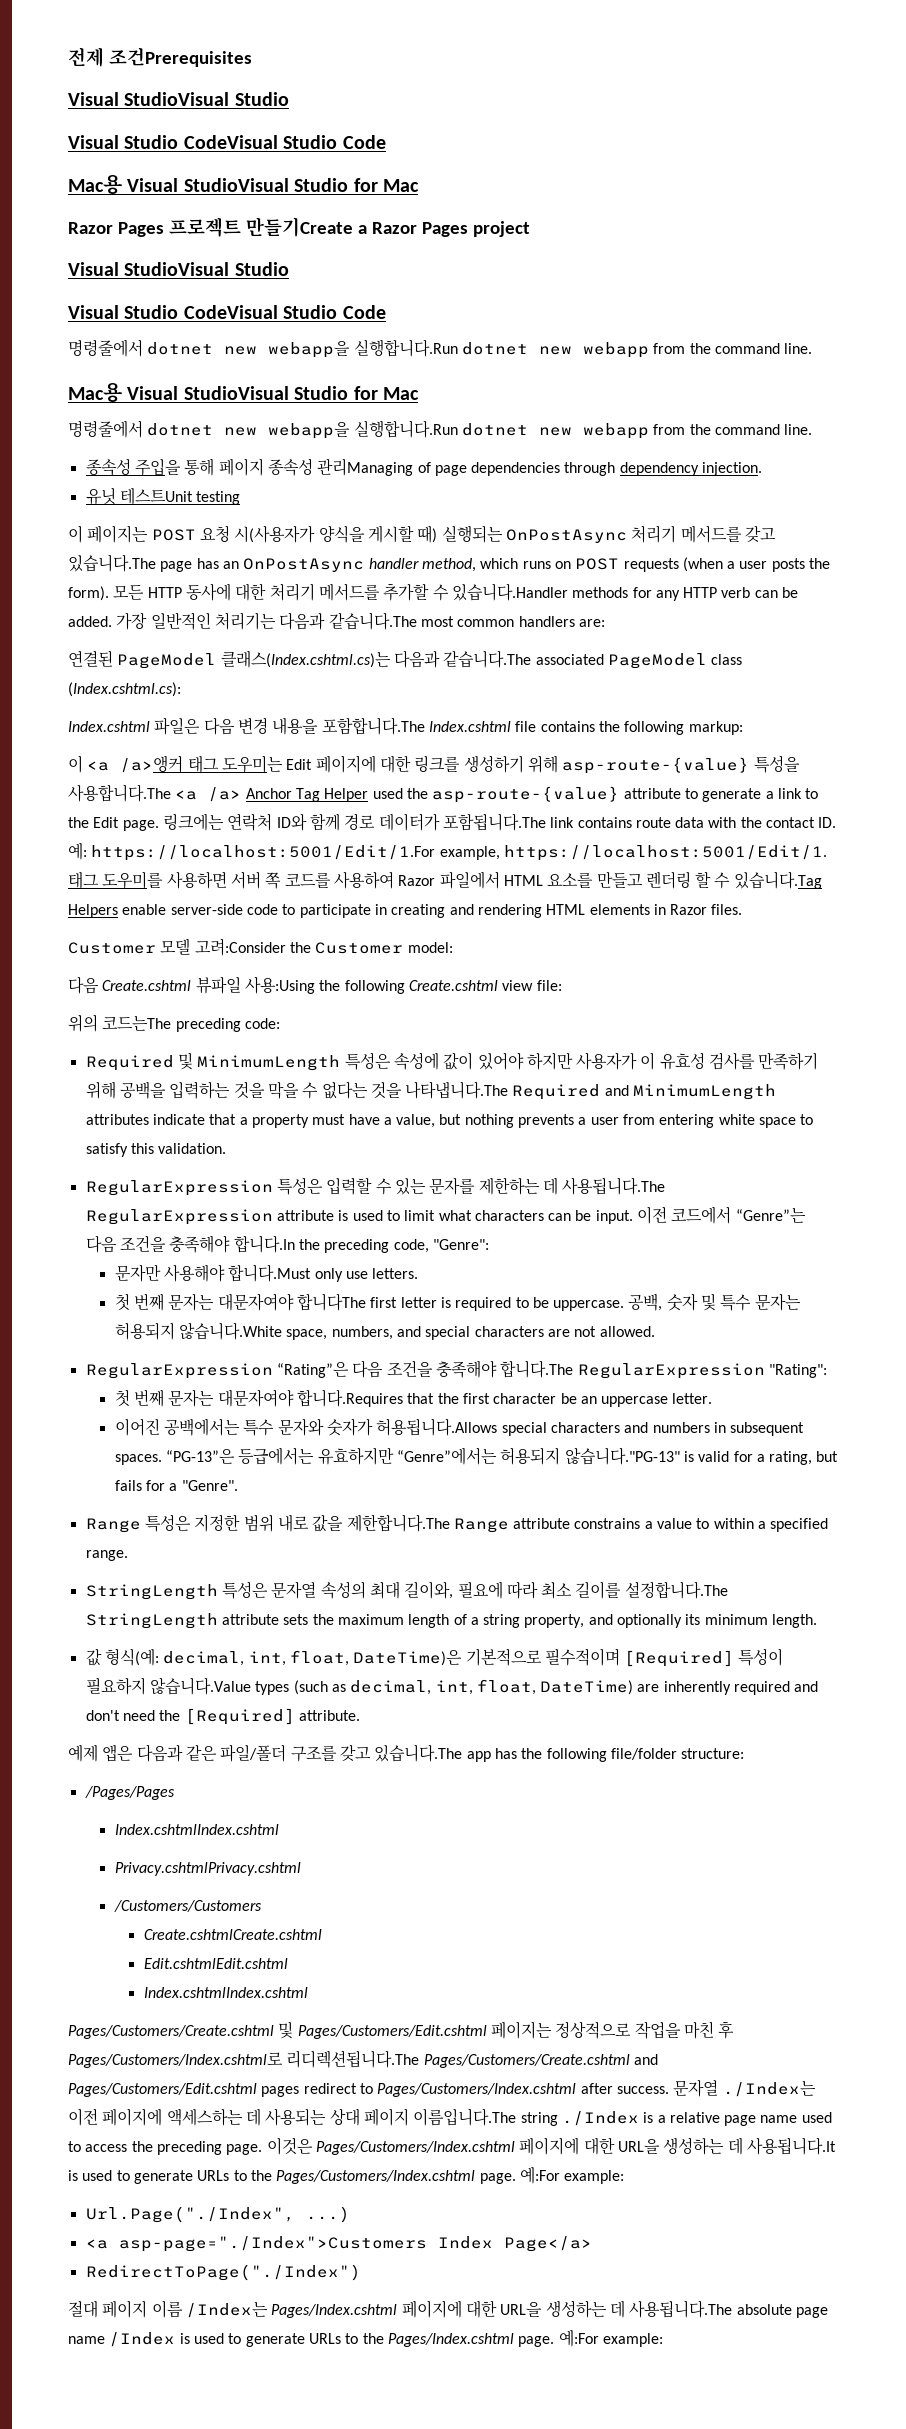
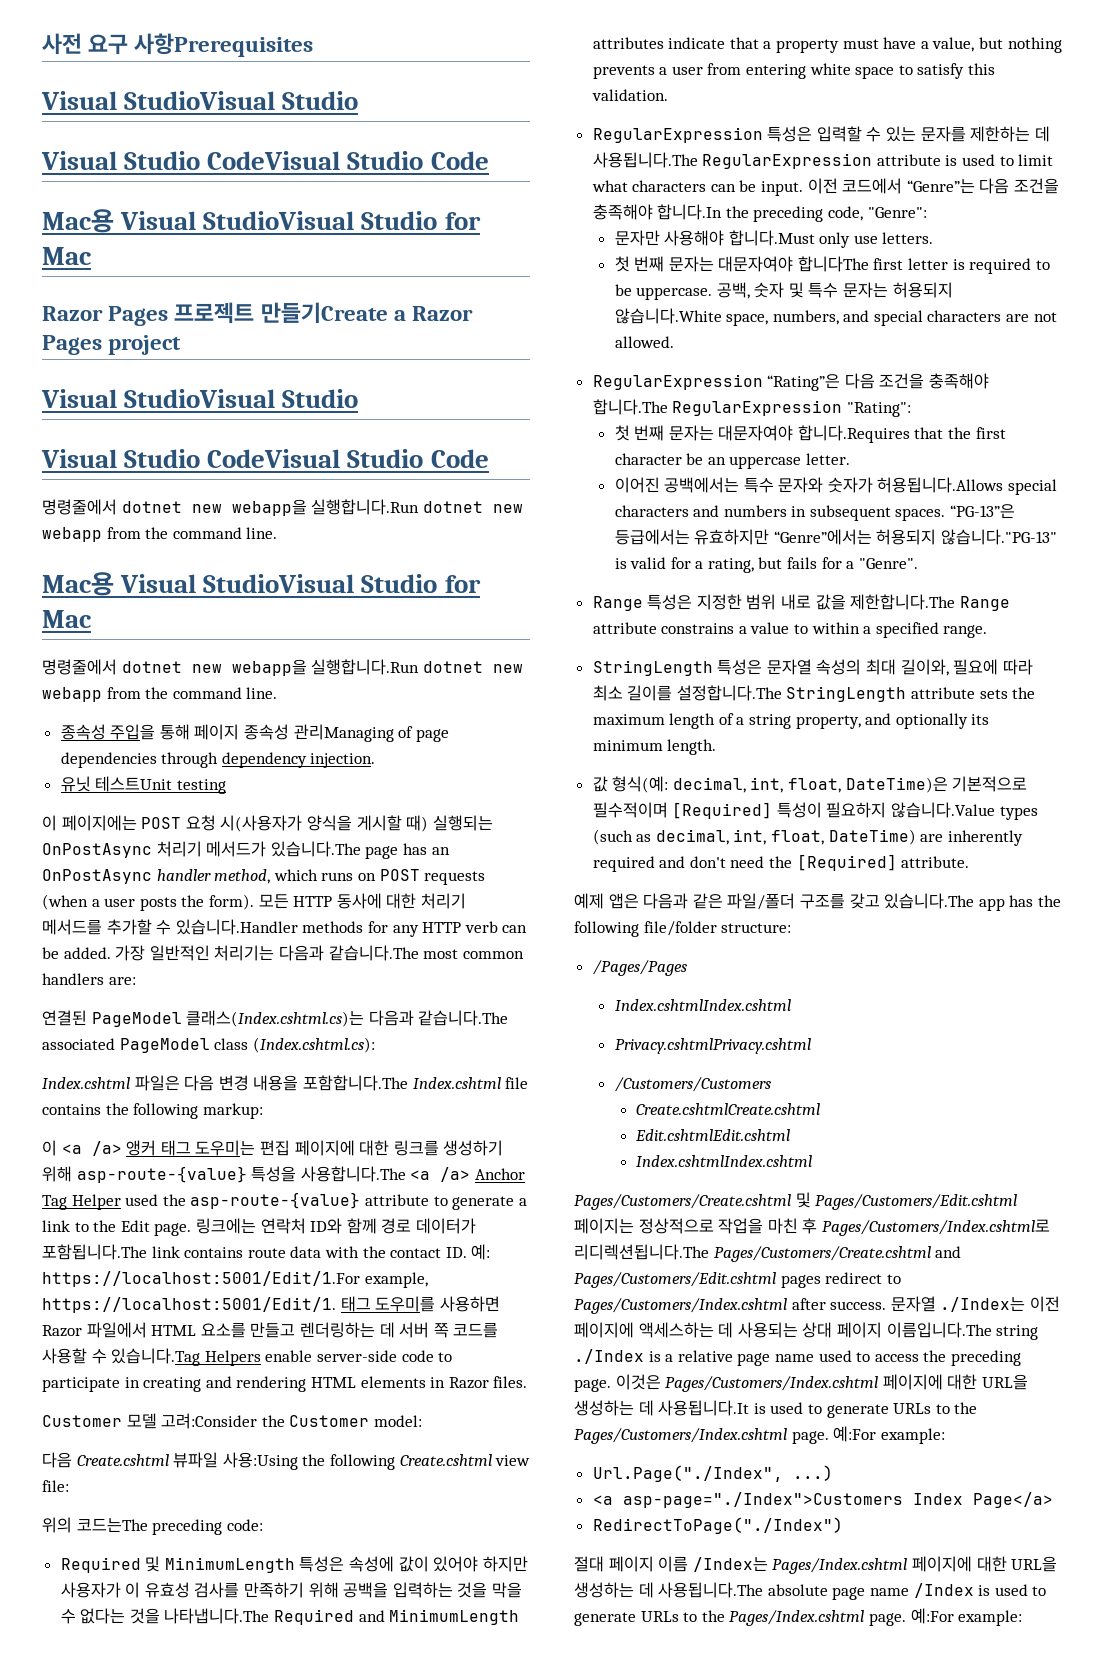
- 전제 조건Prerequisites
+ 사전 요구 사항Prerequisites
- 이 페이지는 POST 요청 시(사용자가 양식을 게시할 때) 실행되는 OnPostAsync 처리기 메서드를 갖고 있습니다.The page has an OnPostAsync handler method, which runs on POST requests (when a user posts the form).
+ 이 페이지에는 POST 요청 시(사용자가 양식을 게시할 때) 실행되는 OnPostAsync 처리기 메서드가 있습니다.The page has an OnPostAsync handler method, which runs on POST requests (when a user posts the form).
- 이 <a /a>앵커 태그 도우미는 Edit 페이지에 대한 링크를 생성하기 위해 asp-route-{value} 특성을 사용합니다.The <a /a> Anchor Tag Helper used the asp-route-{value} attribute to generate a link to the Edit page.
+ 이 <a /a> 앵커 태그 도우미는 편집 페이지에 대한 링크를 생성하기 위해 asp-route-{value} 특성을 사용합니다.The <a /a> Anchor Tag Helper used the asp-route-{value} attribute to generate a link to the Edit page.
- 태그 도우미를 사용하면 서버 쪽 코드를 사용하여 Razor 파일에서 HTML 요소를 만들고 렌더링 할 수 있습니다.Tag Helpers enable server-side code to participate in creating and rendering HTML elements in Razor files.
+ 태그 도우미를 사용하면 Razor 파일에서 HTML 요소를 만들고 렌더링하는 데 서버 쪽 코드를 사용할 수 있습니다.Tag Helpers enable server-side code to participate in creating and rendering HTML elements in Razor files.

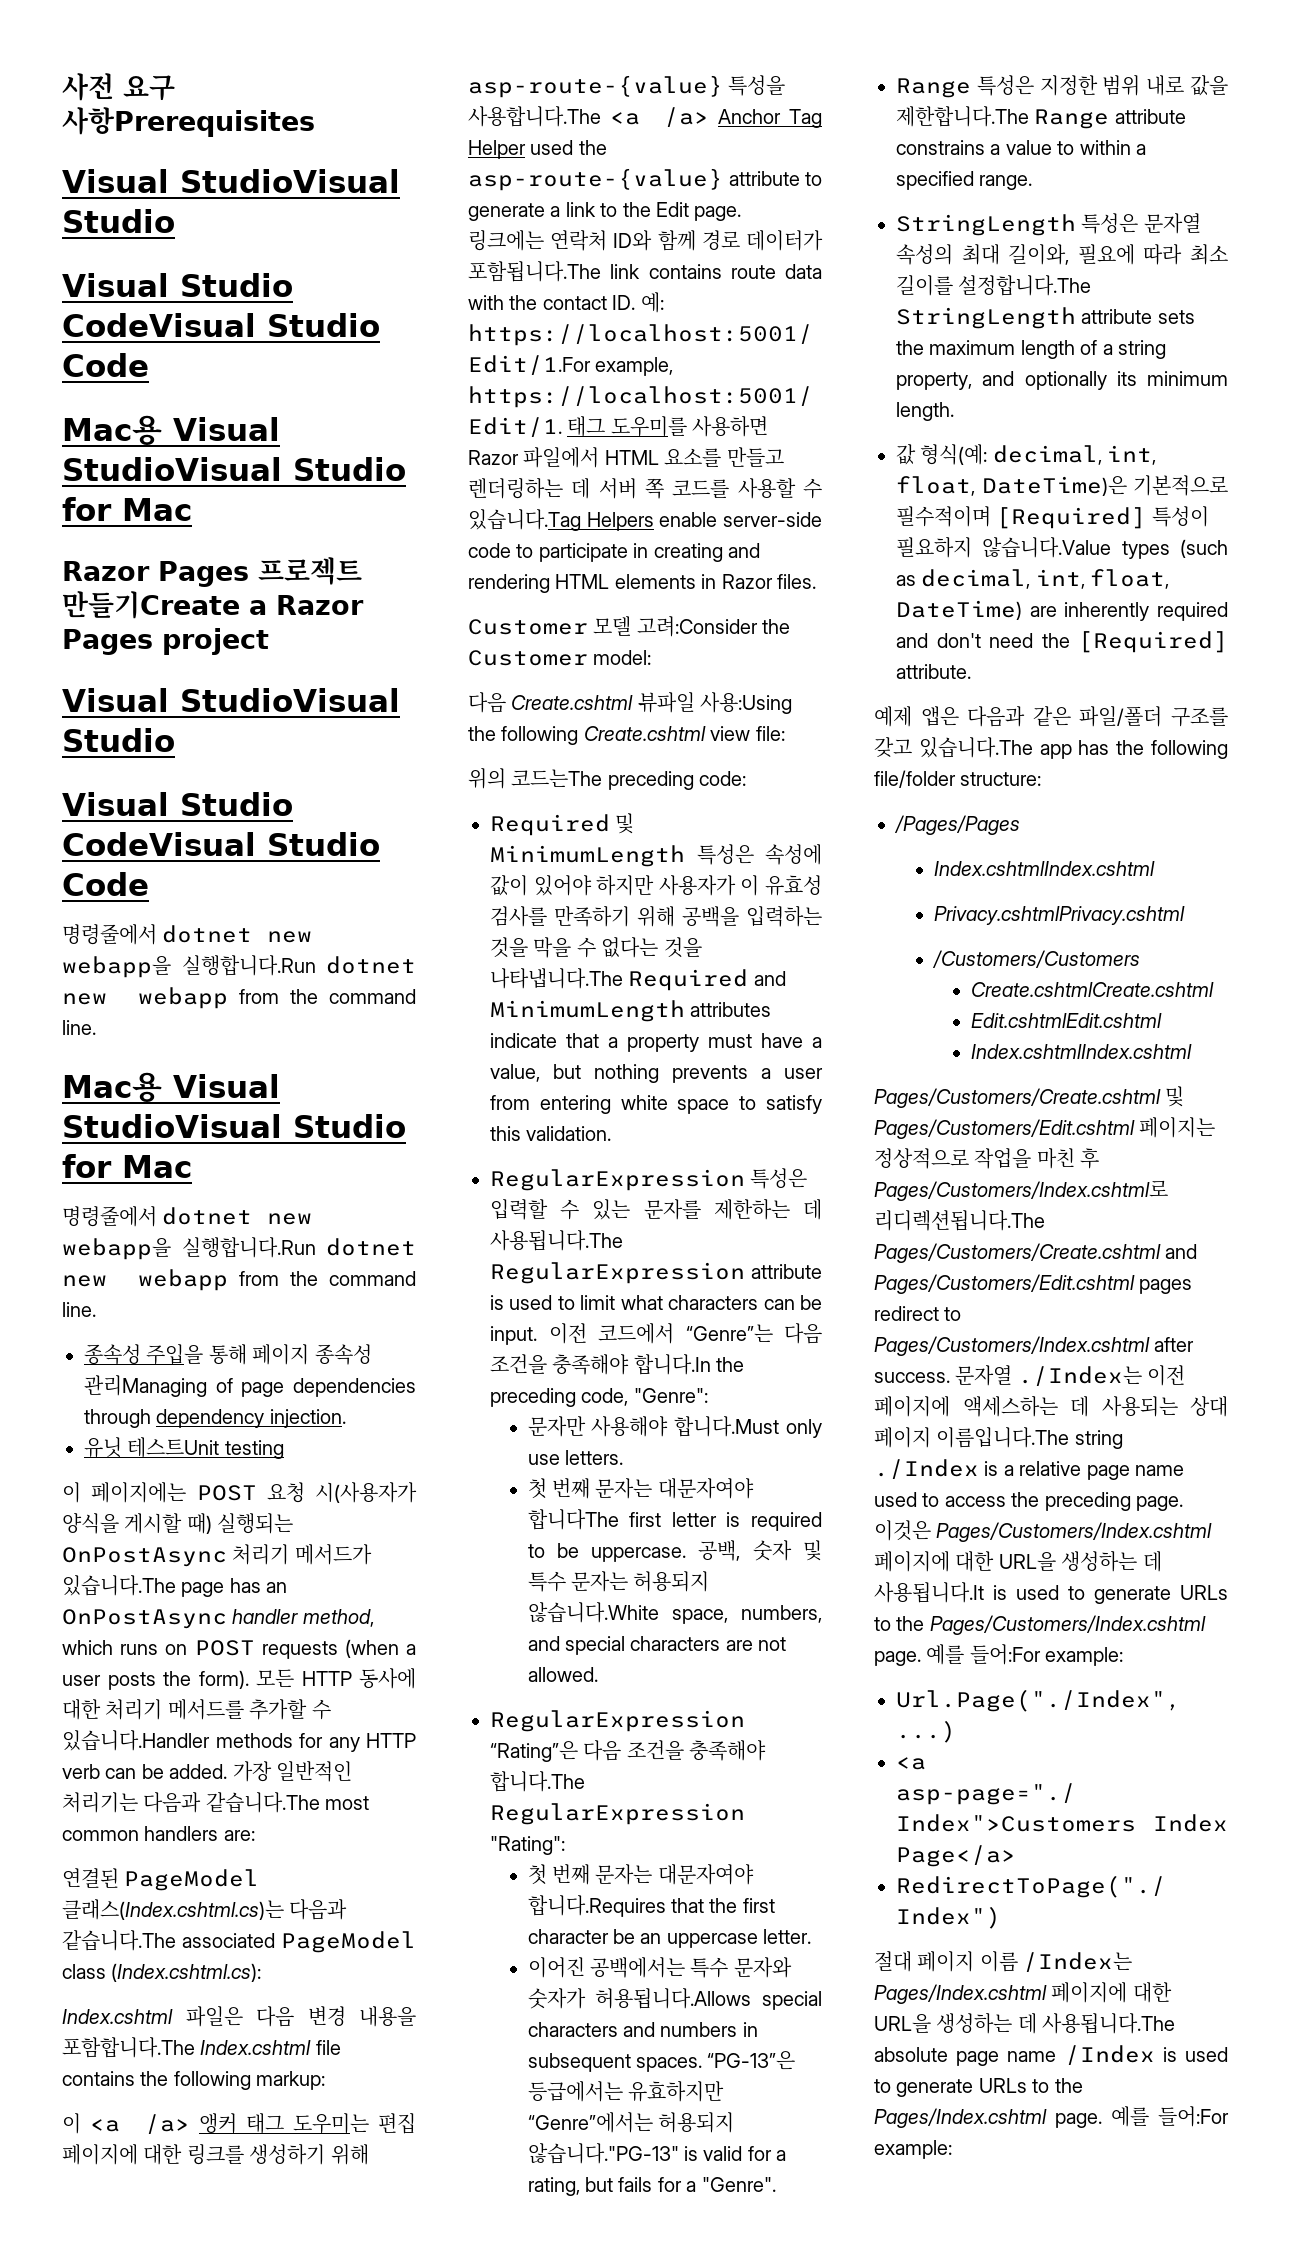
- 이것은 Pages/Customers/Index.cshtml 페이지에 대한 URL을 생성하는 데 사용됩니다.It is used to generate URLs to the Pages/Customers/Index.cshtml page. 예:For example:
+ 이것은 Pages/Customers/Index.cshtml 페이지에 대한 URL을 생성하는 데 사용됩니다.It is used to generate URLs to the Pages/Customers/Index.cshtml page. 예를 들어:For example:
- 절대 페이지 이름 /Index는 Pages/Index.cshtml 페이지에 대한 URL을 생성하는 데 사용됩니다.The absolute page name /Index is used to generate URLs to the Pages/Index.cshtml page. 예:For example:
+ 절대 페이지 이름 /Index는 Pages/Index.cshtml 페이지에 대한 URL을 생성하는 데 사용됩니다.The absolute page name /Index is used to generate URLs to the Pages/Index.cshtml page. 예를 들어:For example:

